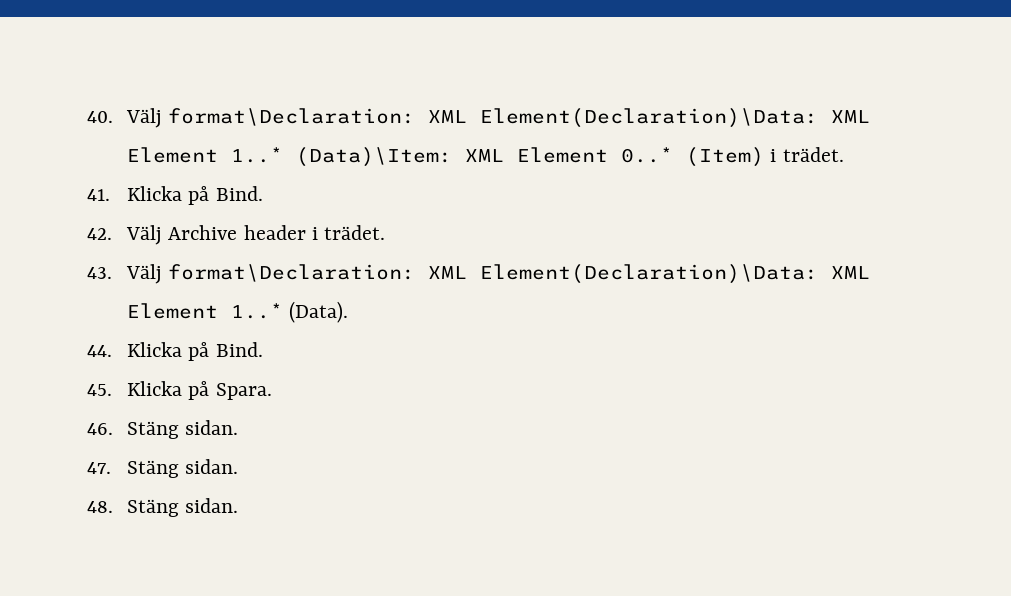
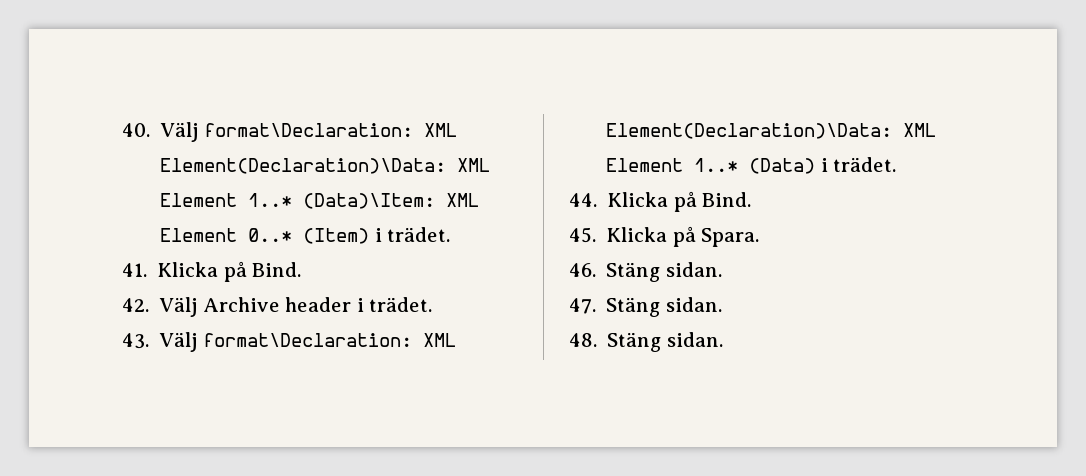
- 43. Välj format\Declaration: XML Element(Declaration)\Data: XML Element 1..* (Data).
+ 43. Välj format\Declaration: XML Element(Declaration)\Data: XML Element 1..* (Data) i trädet.

